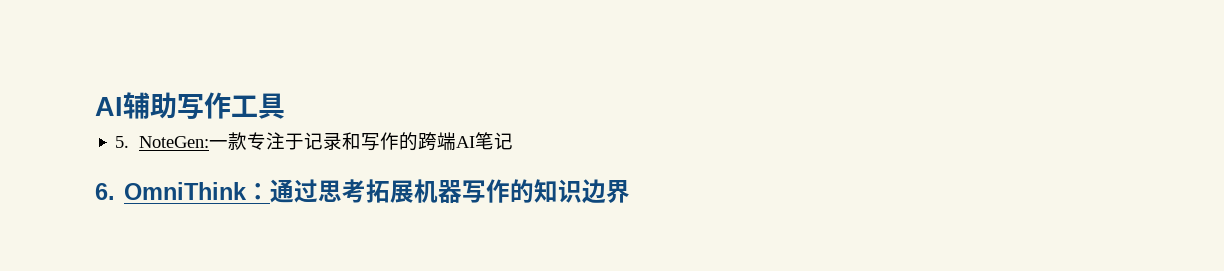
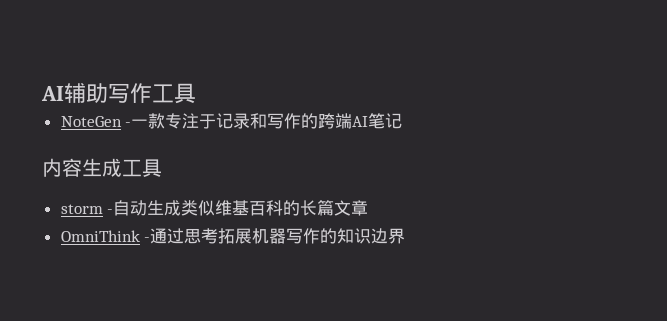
- 5. NoteGen:一款专注于记录和写作的跨端AI笔记
+ NoteGen -一款专注于记录和写作的跨端AI笔记
- 6. OmniThink：通过思考拓展机器写作的知识边界
+ 内容生成工具
+ storm -自动生成类似维基百科的长篇文章
+ OmniThink -通过思考拓展机器写作的知识边界

